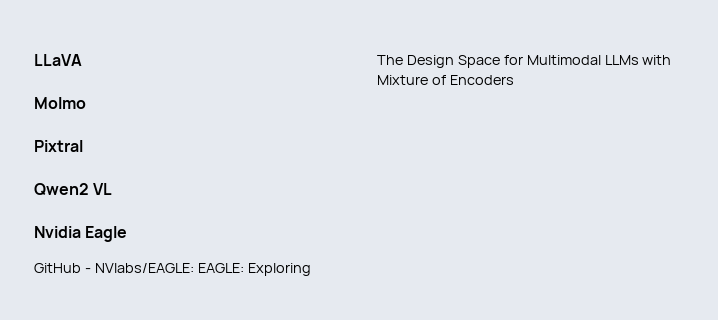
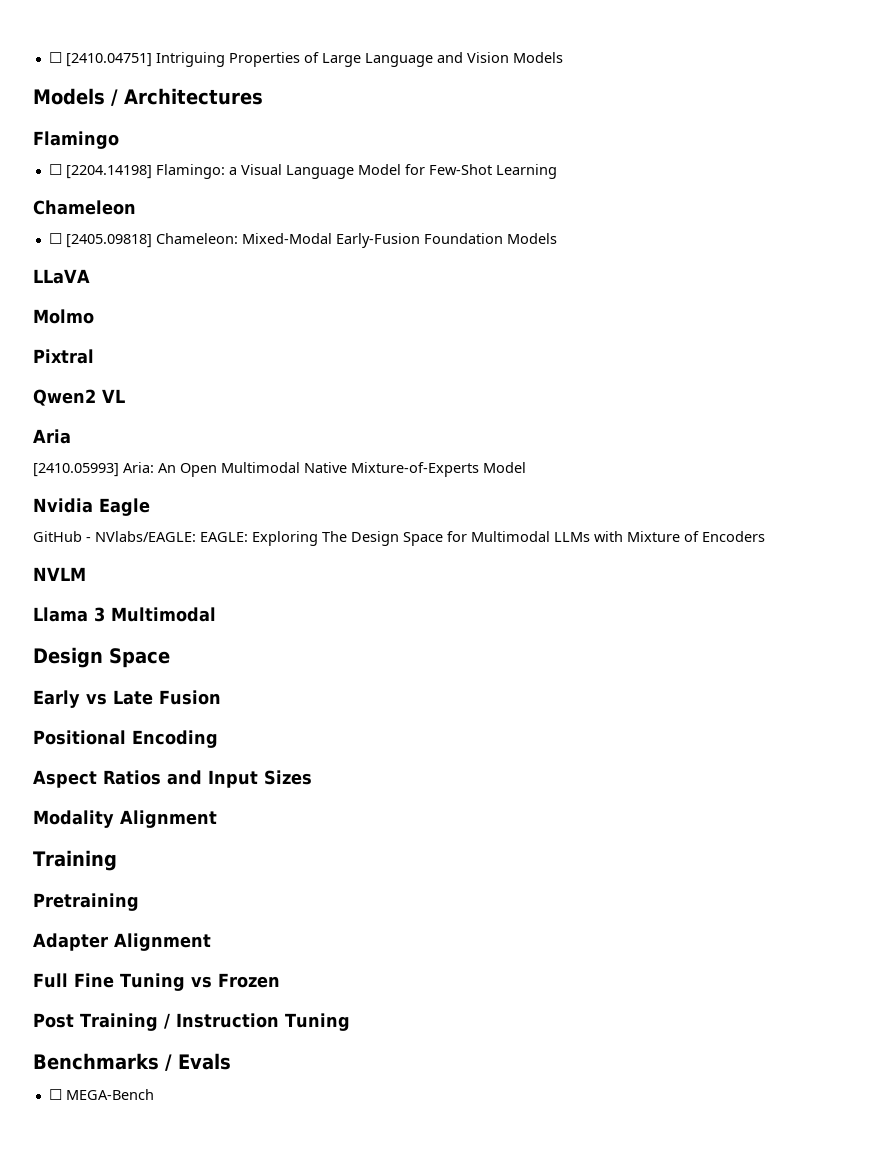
+ ☐ [2410.04751] Intriguing Properties of Large Language and Vision Models
+ Models / Architectures
+ Flamingo
+ ☐ [2204.14198] Flamingo: a Visual Language Model for Few-Shot Learning
+ Chameleon
+ ☐ [2405.09818] Chameleon: Mixed-Modal Early-Fusion Foundation Models
+ Aria
+ [2410.05993] Aria: An Open Multimodal Native Mixture-of-Experts Model
+ NVLM
+ Llama 3 Multimodal
+ Design Space
+ Early vs Late Fusion
+ Positional Encoding
+ Aspect Ratios and Input Sizes
+ Modality Alignment
+ Training
+ Pretraining
+ Adapter Alignment
+ Full Fine Tuning vs Frozen
+ Post Training / Instruction Tuning
+ Benchmarks / Evals
+ ☐ MEGA-Bench

